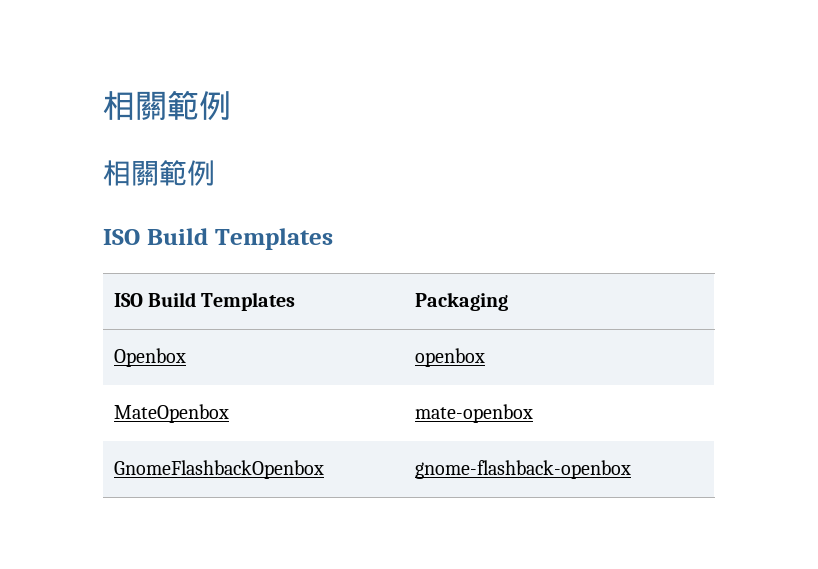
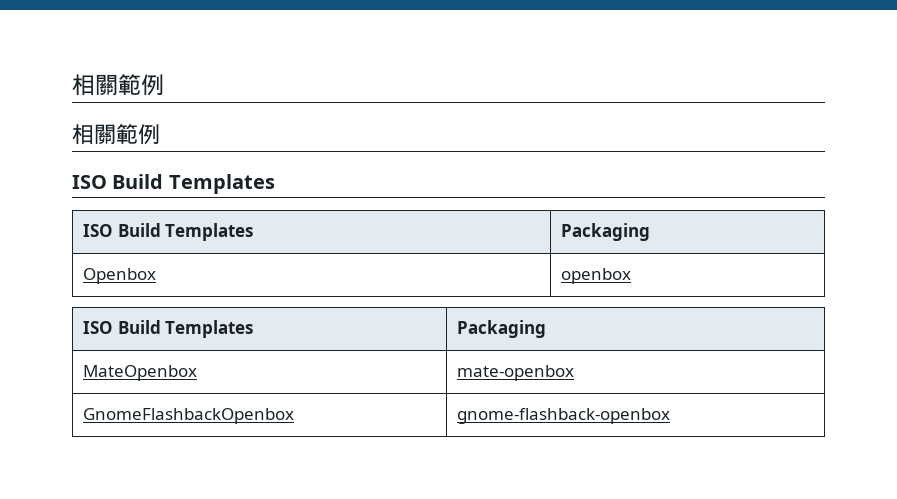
  Openbox | openbox
+ ISO Build Templates | Packaging

